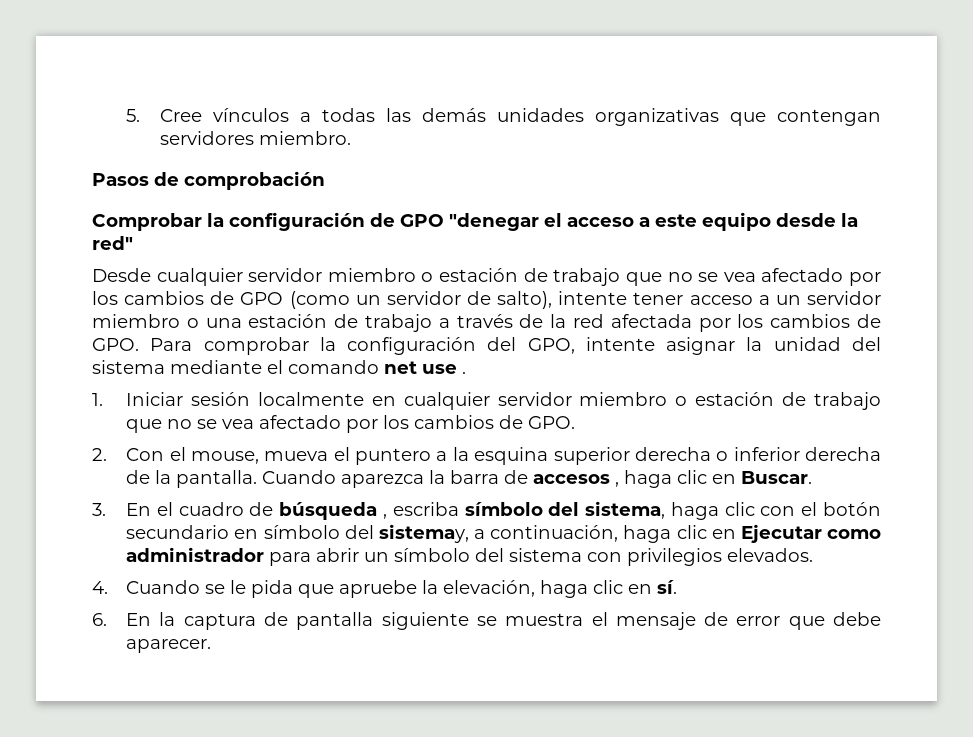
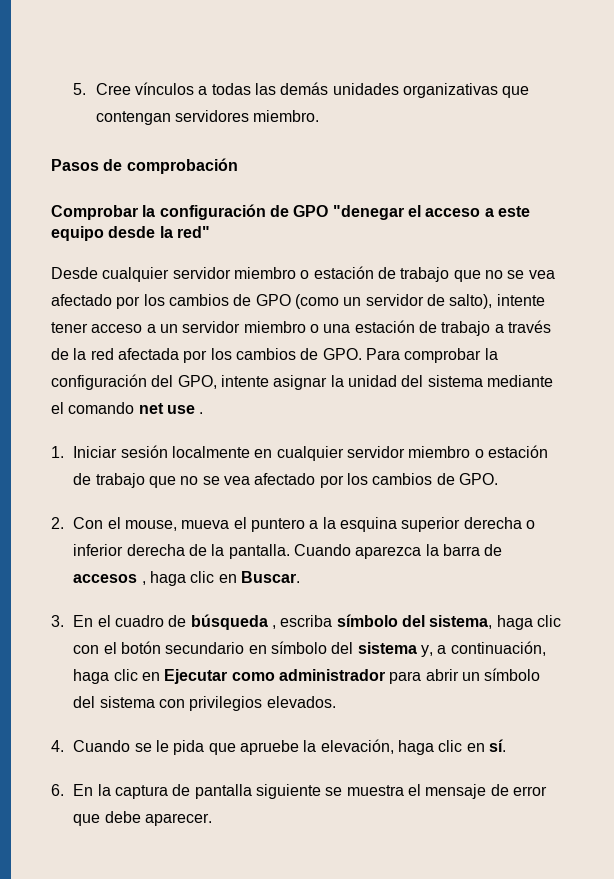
- 3. En el cuadro de búsqueda , escriba símbolo del sistema, haga clic con el botón secundario en símbolo del sistemay, a continuación, haga clic en Ejecutar como administrador para abrir un símbolo del sistema con privilegios elevados.
+ 3. En el cuadro de búsqueda , escriba símbolo del sistema, haga clic con el botón secundario en símbolo del sistema y, a continuación, haga clic en Ejecutar como administrador para abrir un símbolo del sistema con privilegios elevados.

